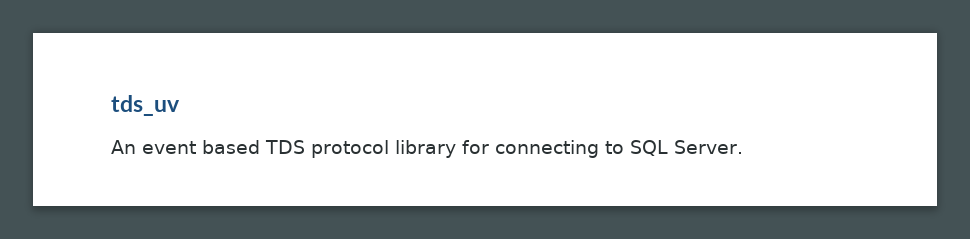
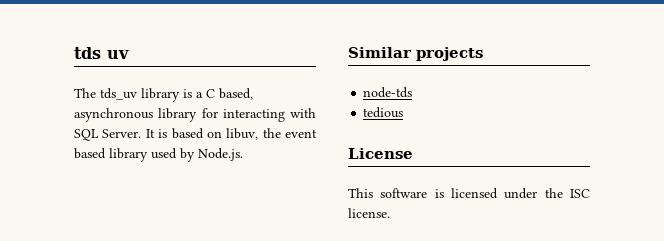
- tds_uv
- An event based TDS protocol library for connecting to SQL Server.
+ tds uv
+ The tds_uv library is a C based, asynchronous library for interacting with SQL Server. It is based on libuv, the event based library used by Node.js.
+ Similar projects
+ node-tds
+ tedious
+ License
+ This software is licensed under the ISC license.

